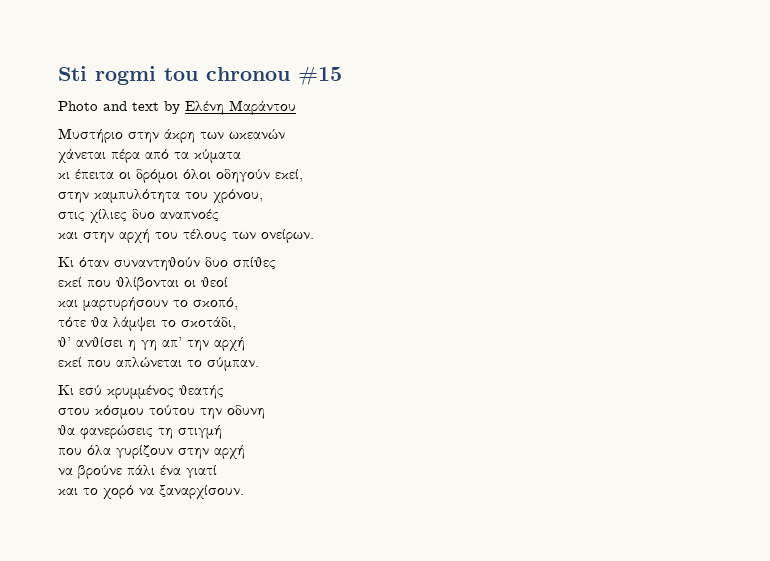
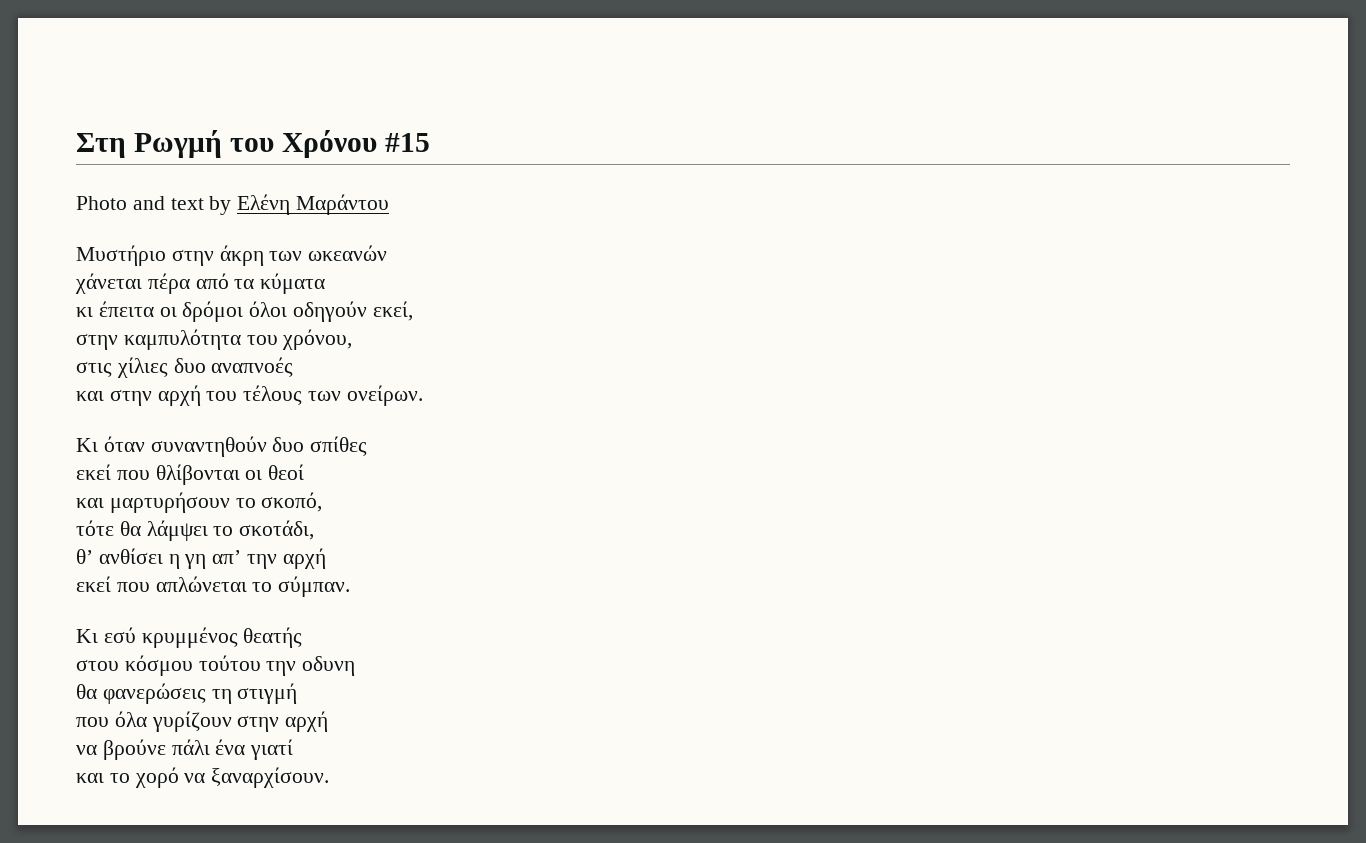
- Sti rogmi tou chronou #15
+ Στη Ρωγμή του Χρόνου #15

